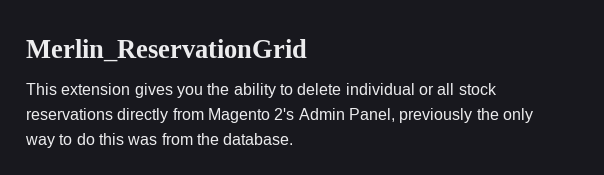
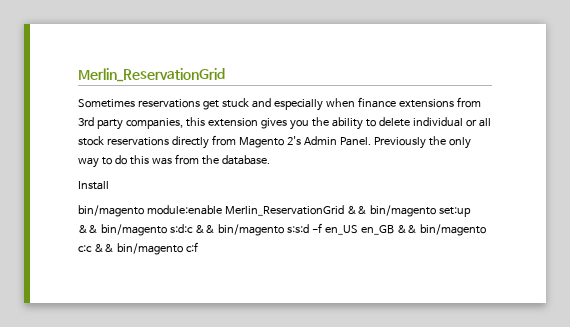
- This extension gives you the ability to delete individual or all stock reservations directly from Magento 2's Admin Panel, previously the only way to do this was from the database.
+ Sometimes reservations get stuck and especially when finance extensions from 3rd party companies, this extension gives you the ability to delete individual or all stock reservations directly from Magento 2's Admin Panel. Previously the only way to do this was from the database.
+ Install
+ bin/magento module:enable Merlin_ReservationGrid && bin/magento set:up && bin/magento s:d:c && bin/magento s:s:d -f en_US en_GB && bin/magento c:c && bin/magento c:f

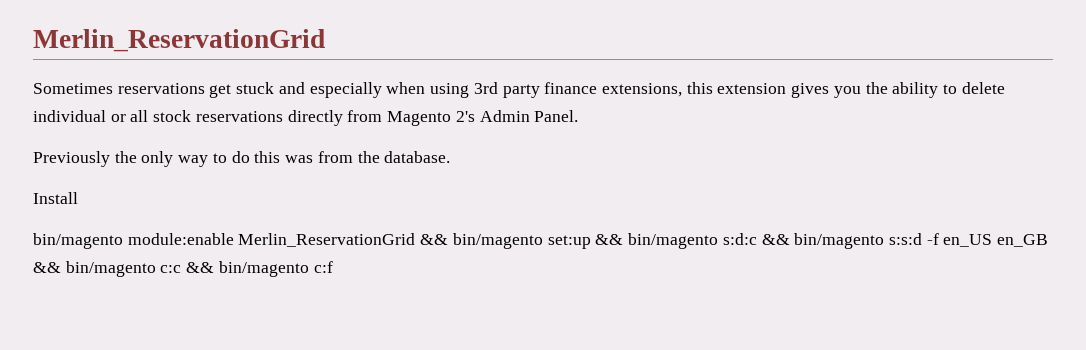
- Sometimes reservations get stuck and especially when finance extensions from 3rd party companies, this extension gives you the ability to delete individual or all stock reservations directly from Magento 2's Admin Panel. Previously the only way to do this was from the database.
+ Sometimes reservations get stuck and especially when using 3rd party finance extensions, this extension gives you the ability to delete individual or all stock reservations directly from Magento 2's Admin Panel.
+ Previously the only way to do this was from the database.

